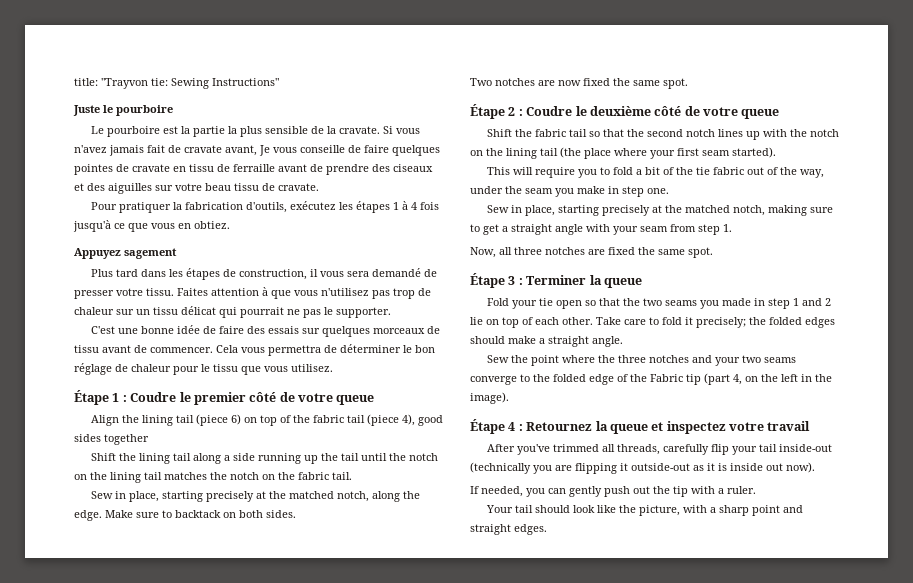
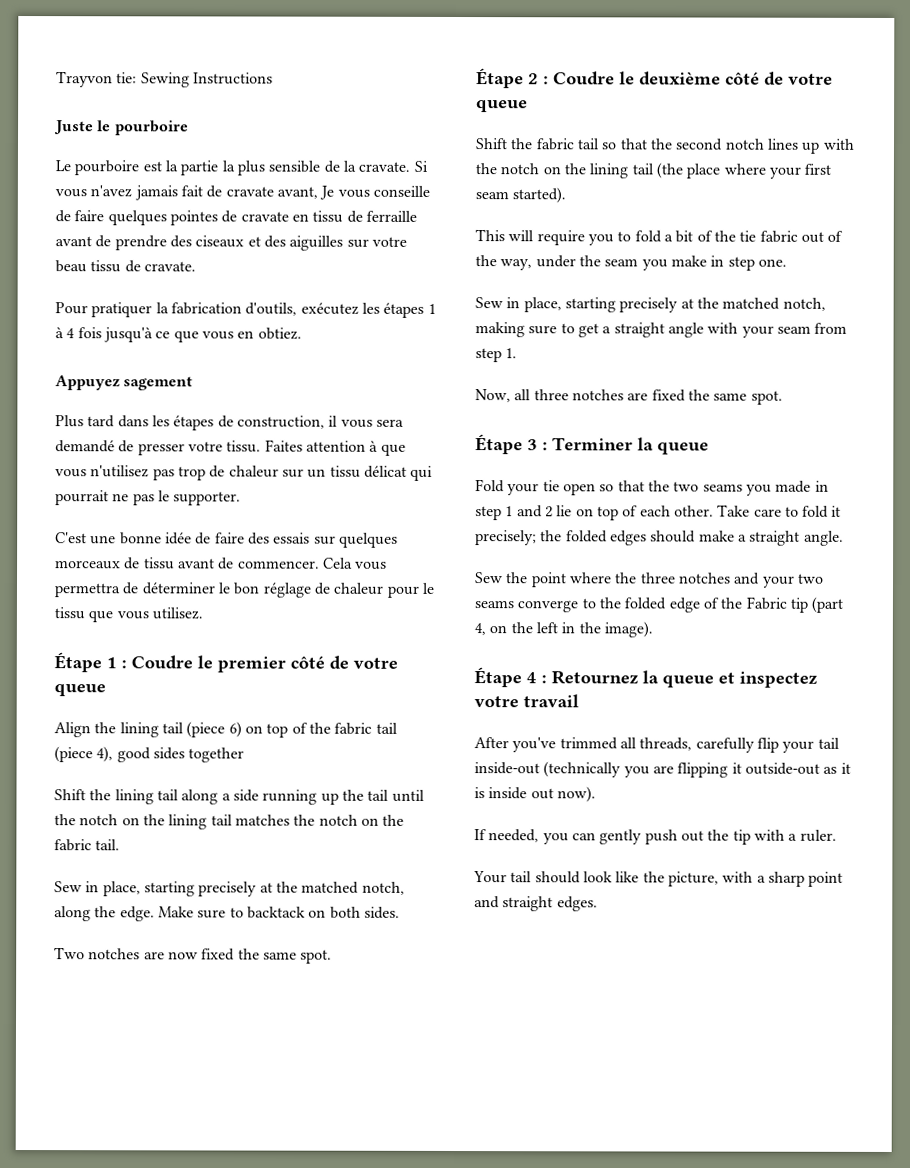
- title: "Trayvon tie: Sewing Instructions"
+ Trayvon tie: Sewing Instructions

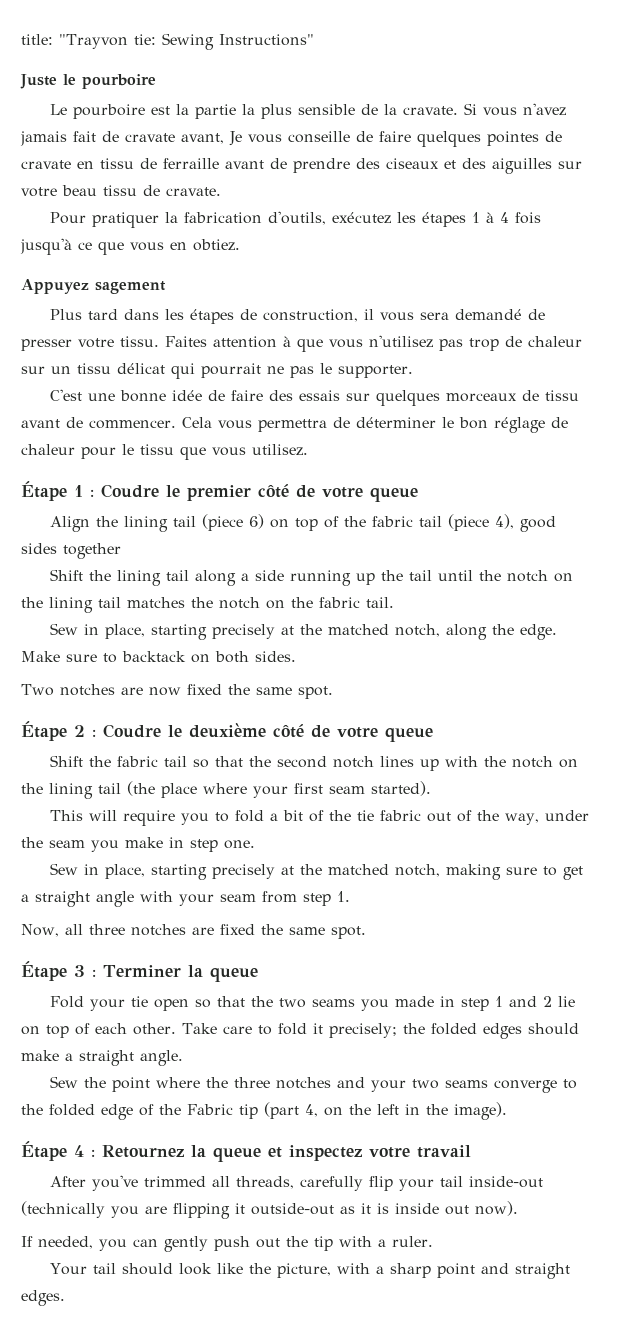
- Trayvon tie: Sewing Instructions
+ title: "Trayvon tie: Sewing Instructions"

